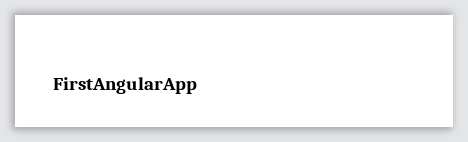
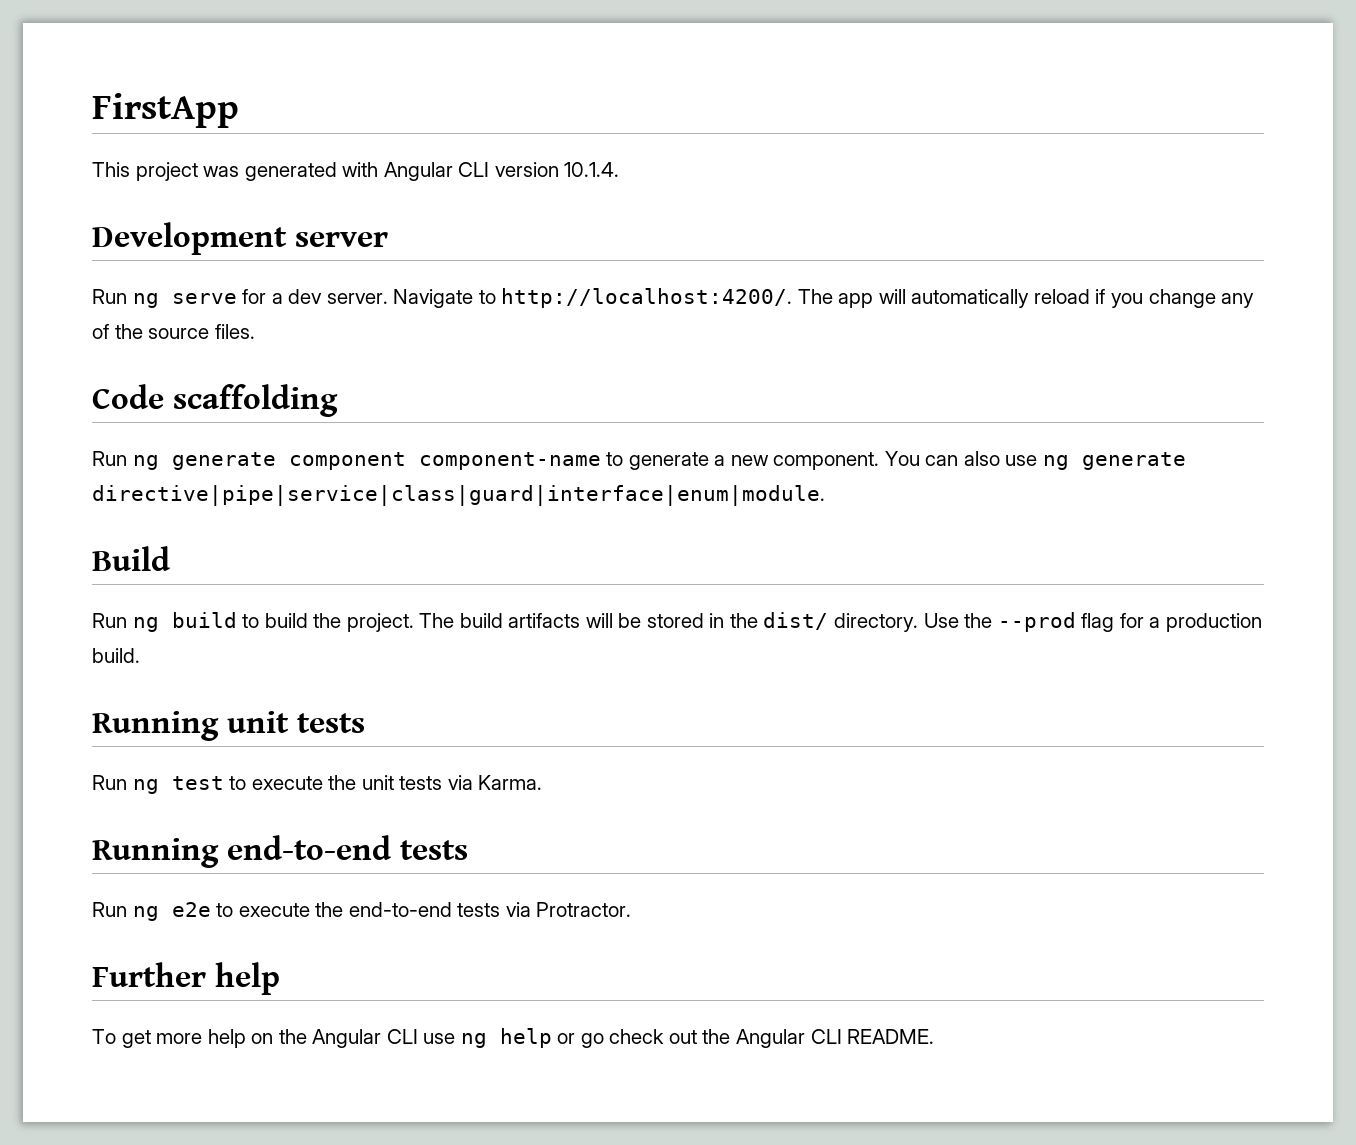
- FirstAngularApp
+ FirstApp
+ This project was generated with Angular CLI version 10.1.4.
+ Development server
+ Run ng serve for a dev server. Navigate to http://localhost:4200/. The app will automatically reload if you change any of the source files.
+ Code scaffolding
+ Run ng generate component component-name to generate a new component. You can also use ng generate directive|pipe|service|class|guard|interface|enum|module.
+ Build
+ Run ng build to build the project. The build artifacts will be stored in the dist/ directory. Use the --prod flag for a production build.
+ Running unit tests
+ Run ng test to execute the unit tests via Karma.
+ Running end-to-end tests
+ Run ng e2e to execute the end-to-end tests via Protractor.
+ Further help
+ To get more help on the Angular CLI use ng help or go check out the Angular CLI README.

